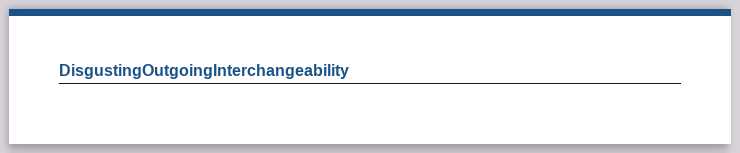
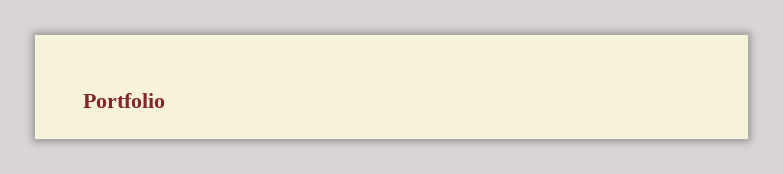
- DisgustingOutgoingInterchangeability
+ Portfolio

